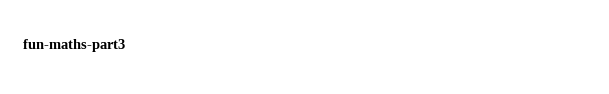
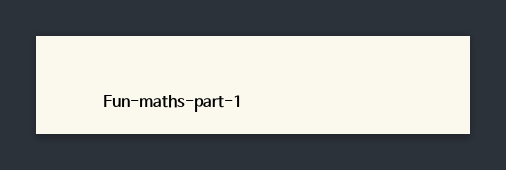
- fun-maths-part3
+ Fun-maths-part-1

